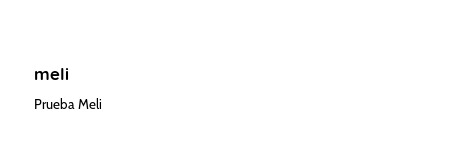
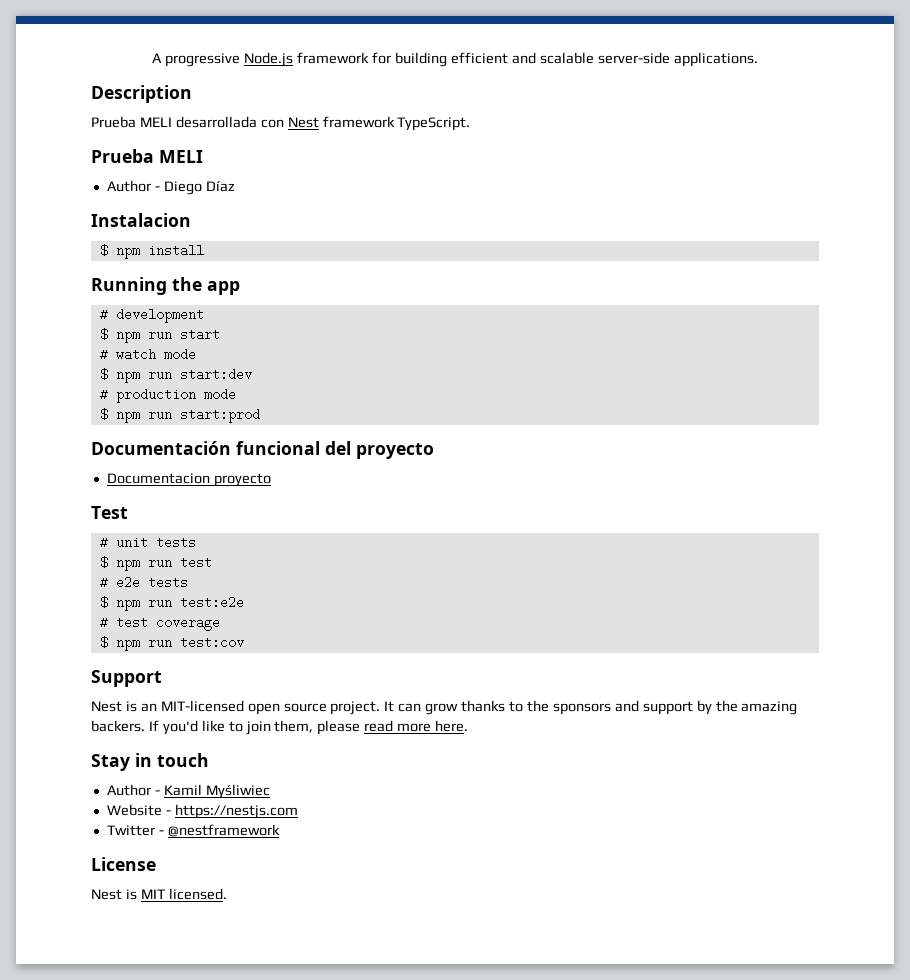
- meli
- Prueba Meli
+ A progressive Node.js framework for building efficient and scalable server-side applications.
+ Description
+ Prueba MELI desarrollada con Nest framework TypeScript.
+ Prueba MELI
+ Author - Diego Díaz
+ Instalacion
+ $ npm install
+ Running the app
+ # development
+ $ npm run start
+ # watch mode
+ $ npm run start:dev
+ # production mode
+ $ npm run start:prod
+ Documentación funcional del proyecto
+ Documentacion proyecto
+ Test
+ # unit tests
+ $ npm run test
+ # e2e tests
+ $ npm run test:e2e
+ # test coverage
+ $ npm run test:cov
+ Support
+ Nest is an MIT-licensed open source project. It can grow thanks to the sponsors and support by the amazing backers. If you'd like to join them, please read more here.
+ Stay in touch
+ Author - Kamil Myśliwiec
+ Website - https://nestjs.com
+ Twitter - @nestframework
+ License
+ Nest is MIT licensed.

